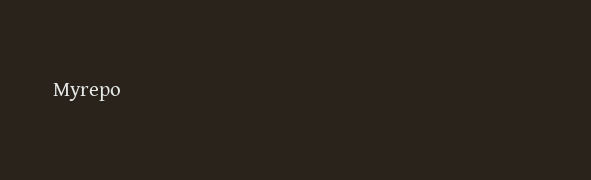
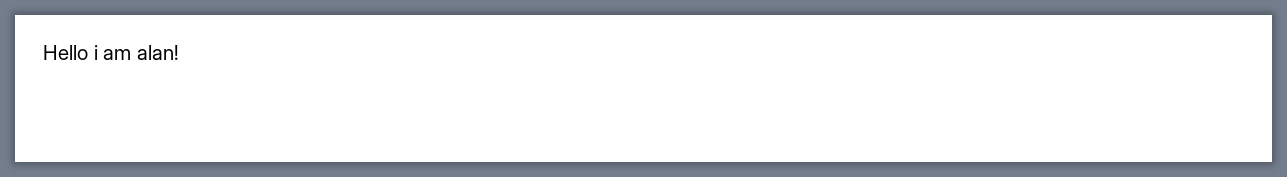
- Myrepo
+ Hello i am alan!

